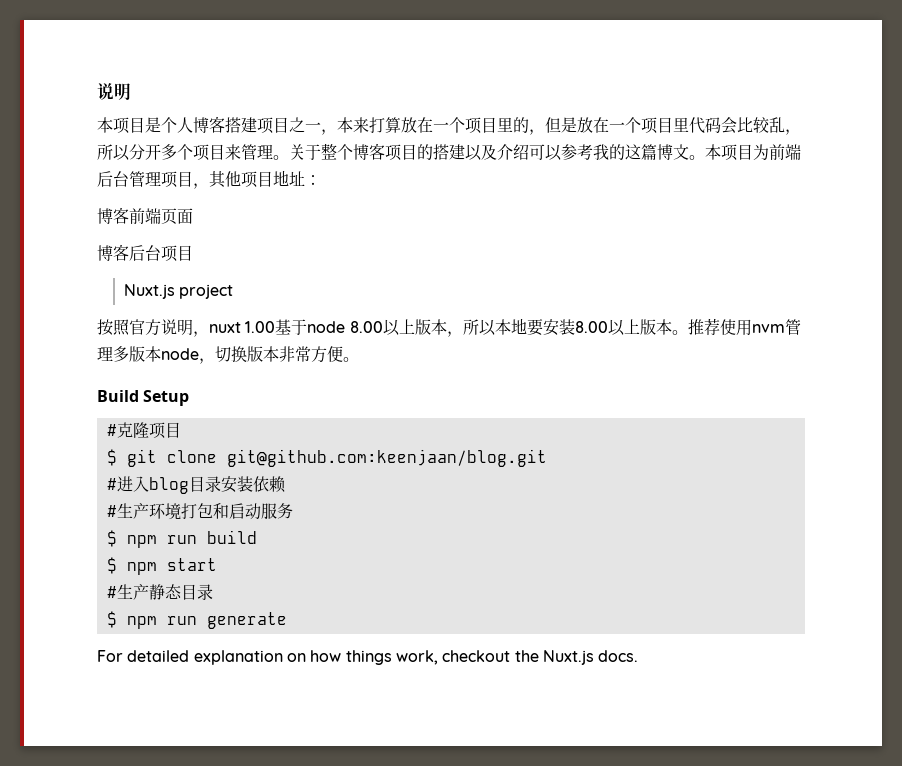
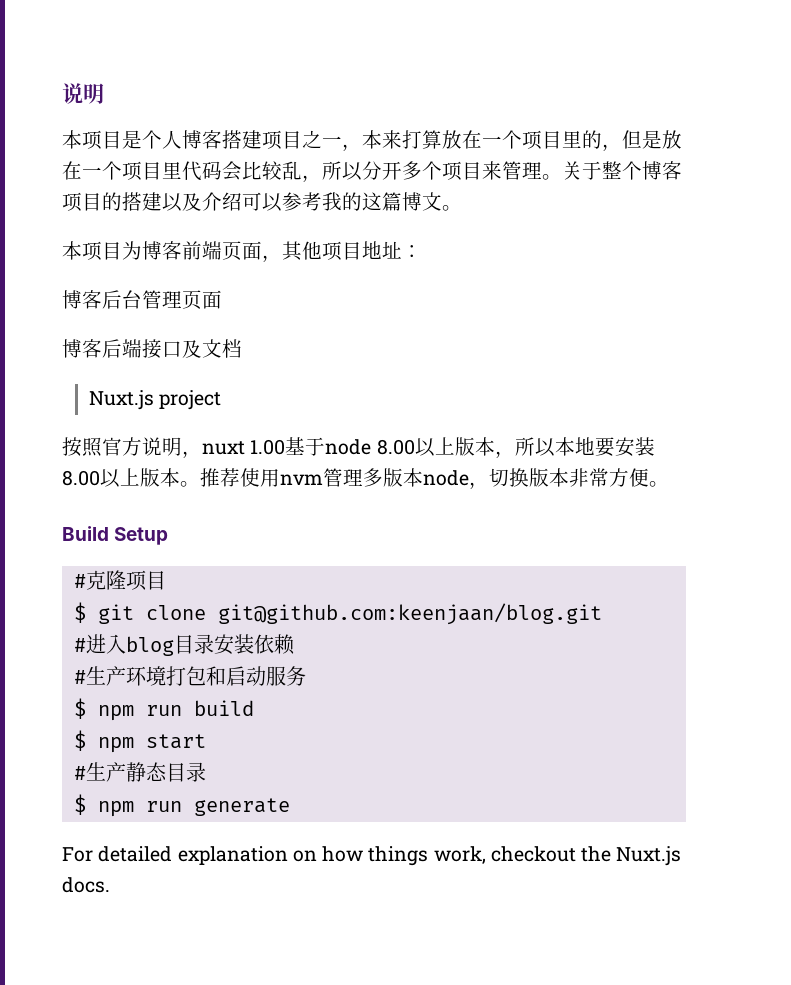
- 关于整个博客项目的搭建以及介绍可以参考我的这篇博文。本项目为前端后台管理项目，其他项目地址：
+ 关于整个博客项目的搭建以及介绍可以参考我的这篇博文。
+ 本项目为博客前端页面，其他项目地址：
- 博客前端页面
+ 博客后台管理页面
- 博客后台项目
+ 博客后端接口及文档

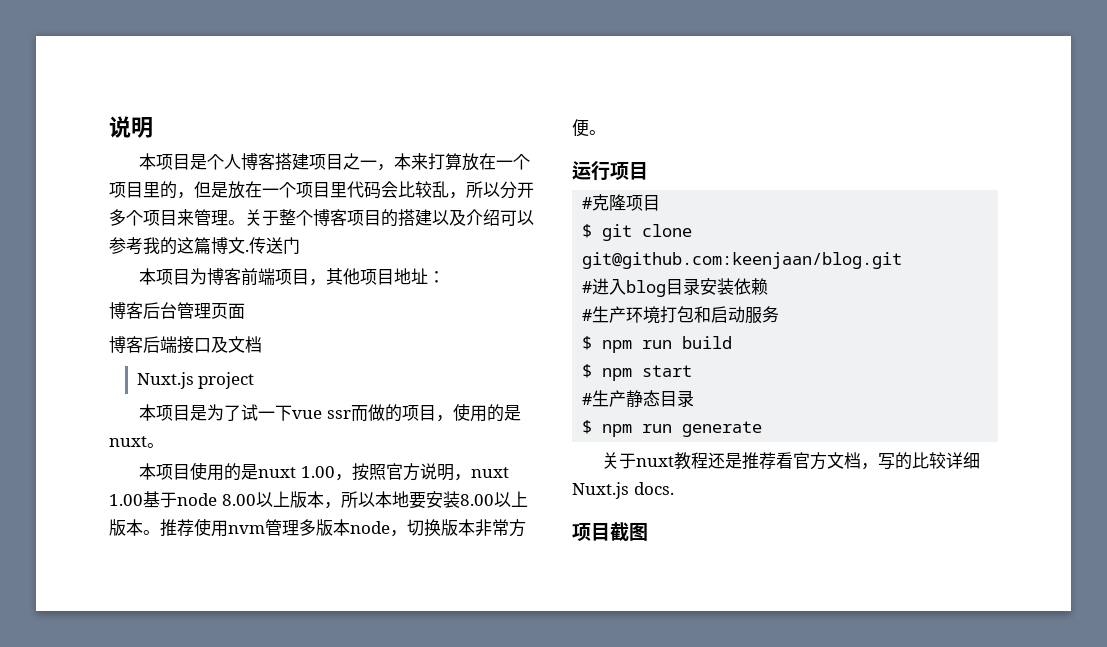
- 关于整个博客项目的搭建以及介绍可以参考我的这篇博文。
+ 关于整个博客项目的搭建以及介绍可以参考我的这篇博文.传送门
- 本项目为博客前端页面，其他项目地址：
+ 本项目为博客前端项目，其他项目地址：
- 按照官方说明，nuxt 1.00基于node 8.00以上版本，所以本地要安装8.00以上版本。
+ 本项目是为了试一下vue ssr而做的项目，使用的是nuxt。
+ 本项目使用的是nuxt 1.00，按照官方说明，nuxt 1.00基于node 8.00以上版本，所以本地要安装8.00以上版本。
- Build Setup
+ 运行项目
- For detailed explanation on how things work, checkout the Nuxt.js docs.
+ 关于nuxt教程还是推荐看官方文档，写的比较详细Nuxt.js docs.
+ 项目截图

